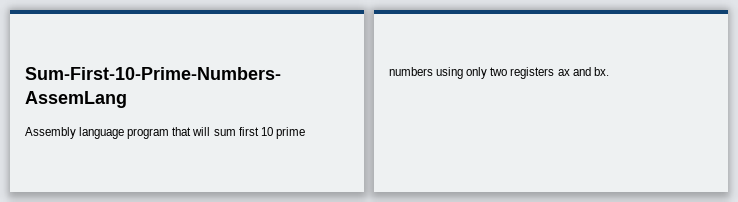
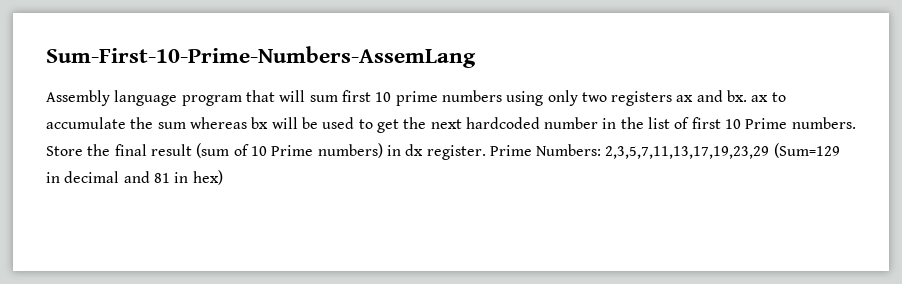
- Assembly language program that will sum first 10 prime numbers using only two registers ax and bx.
+ Assembly language program that will sum first 10 prime numbers using only two registers ax and bx. ax to accumulate the sum whereas bx will be used to get the next hardcoded number in the list of first 10 Prime numbers. Store the final result (sum of 10 Prime numbers) in dx register. Prime Numbers: 2,3,5,7,11,13,17,19,23,29 (Sum=129 in decimal and 81 in hex)

